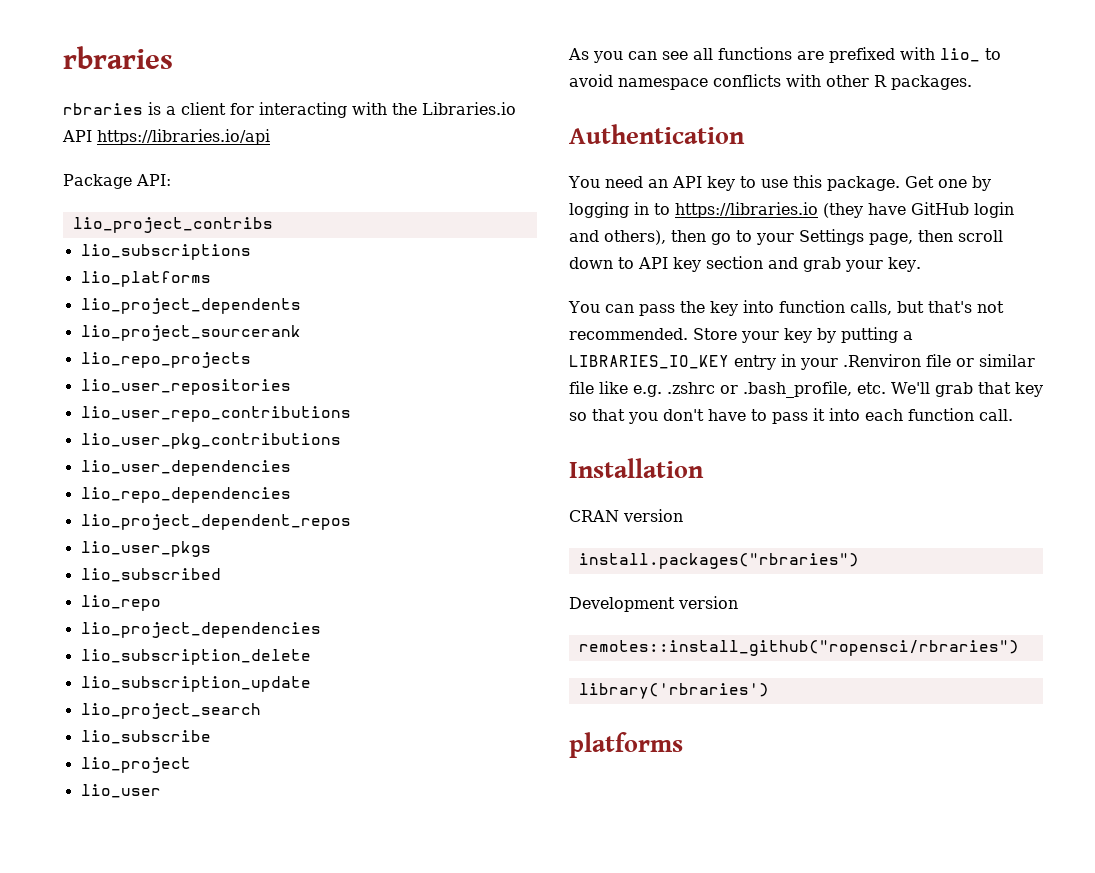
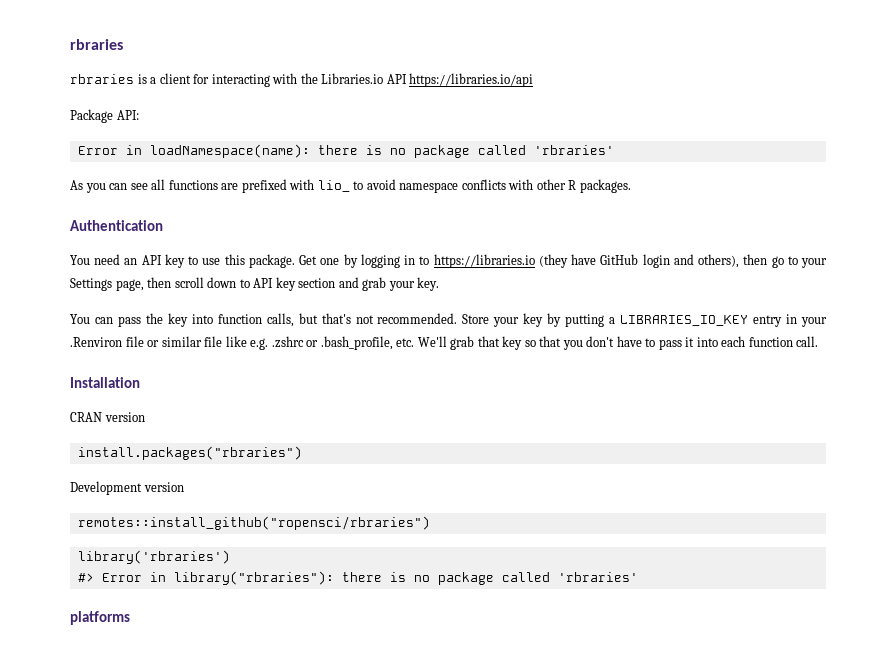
- lio_project_contribs
- lio_subscriptions
- lio_platforms
- lio_project_dependents
- lio_project_sourcerank
- lio_repo_projects
- lio_user_repositories
- lio_user_repo_contributions
- lio_user_pkg_contributions
- lio_user_dependencies
- lio_repo_dependencies
- lio_project_dependent_repos
- lio_user_pkgs
- lio_subscribed
- lio_repo
- lio_project_dependencies
- lio_subscription_delete
- lio_subscription_update
- lio_project_search
- lio_subscribe
- lio_project
- lio_user
+ Error in loadNamespace(name): there is no package called 'rbraries'
+ #> Error in library("rbraries"): there is no package called 'rbraries'

